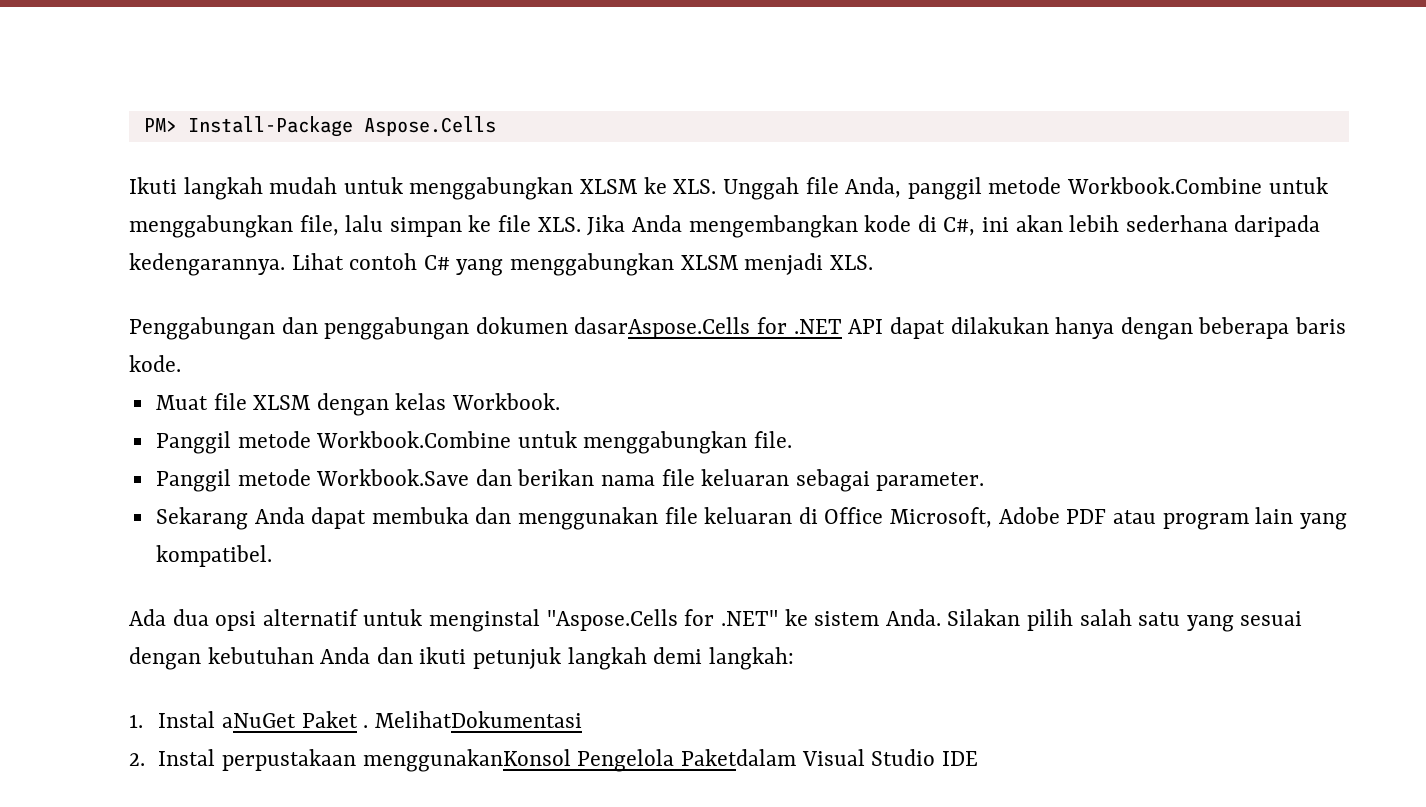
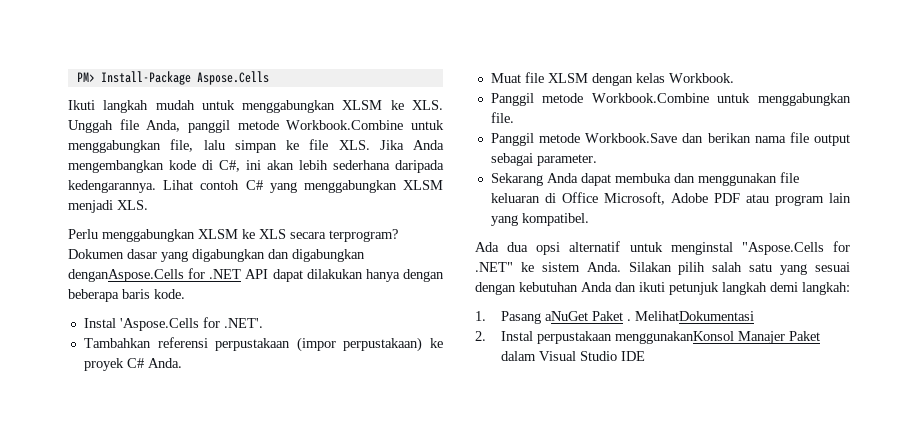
- Penggabungan dan penggabungan dokumen dasarAspose.Cells for .NET API dapat dilakukan hanya dengan beberapa baris kode.
+ Perlu menggabungkan XLSM ke XLS secara terprogram? Dokumen dasar yang digabungkan dan digabungkan denganAspose.Cells for .NET API dapat dilakukan hanya dengan beberapa baris kode.
+ Instal 'Aspose.Cells for .NET'.
+ Tambahkan referensi perpustakaan (impor perpustakaan) ke proyek C# Anda.
- Panggil metode Workbook.Save dan berikan nama file keluaran sebagai parameter.
+ Panggil metode Workbook.Save dan berikan nama file output sebagai parameter.
- 1. Instal aNuGet Paket .
+ 1. Pasang aNuGet Paket .
- 2. Instal perpustakaan menggunakanKonsol Pengelola Paketdalam Visual Studio IDE
+ 2. Instal perpustakaan menggunakanKonsol Manajer Paket dalam Visual Studio IDE

